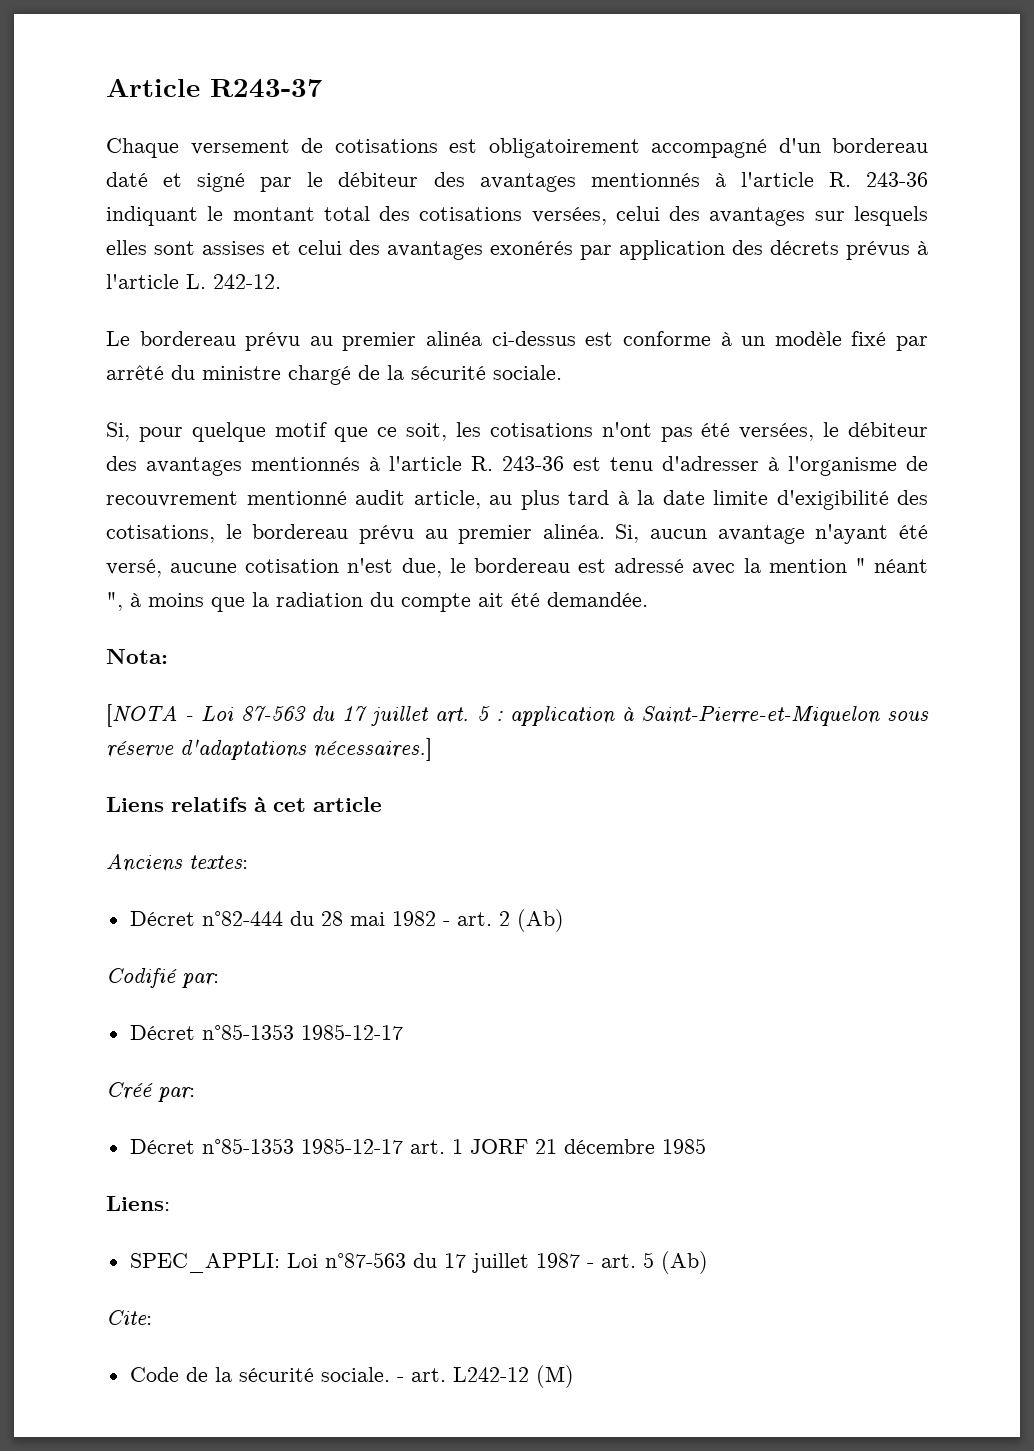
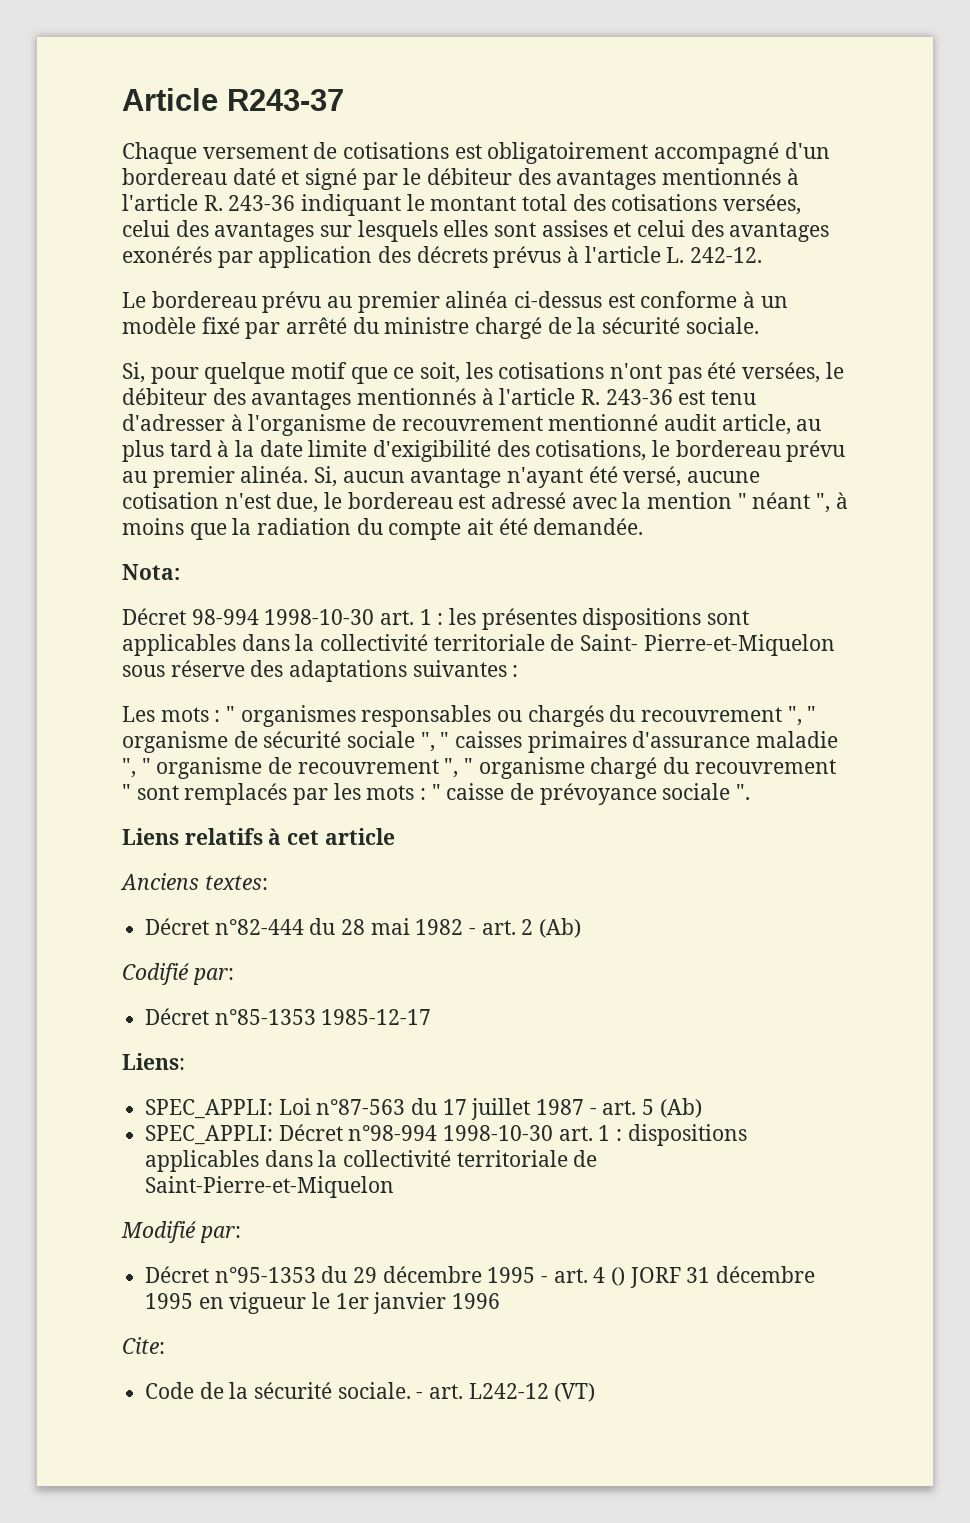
- [NOTA - Loi 87-563 du 17 juillet art. 5 : application à Saint-Pierre-et-Miquelon sous réserve d'adaptations nécessaires.]
+ Décret 98-994 1998-10-30 art. 1 : les présentes dispositions sont applicables dans la collectivité territoriale de Saint- Pierre-et-Miquelon sous réserve des adaptations suivantes :
+ Les mots : " organismes responsables ou chargés du recouvrement ", " organisme de sécurité sociale ", " caisses primaires d'assurance maladie ", " organisme de recouvrement ", " organisme chargé du recouvrement " sont remplacés par les mots : " caisse de prévoyance sociale ".
- Créé par:
- Décret n°85-1353 1985-12-17 art. 1 JORF 21 décembre 1985
+ SPEC_APPLI: Décret n°98-994 1998-10-30 art. 1 : dispositions applicables dans la collectivité territoriale de Saint-Pierre-et-Miquelon
+ Modifié par:
+ Décret n°95-1353 du 29 décembre 1995 - art. 4 () JORF 31 décembre 1995 en vigueur le 1er janvier 1996
- - art. L242-12 (M)
+ - art. L242-12 (VT)

